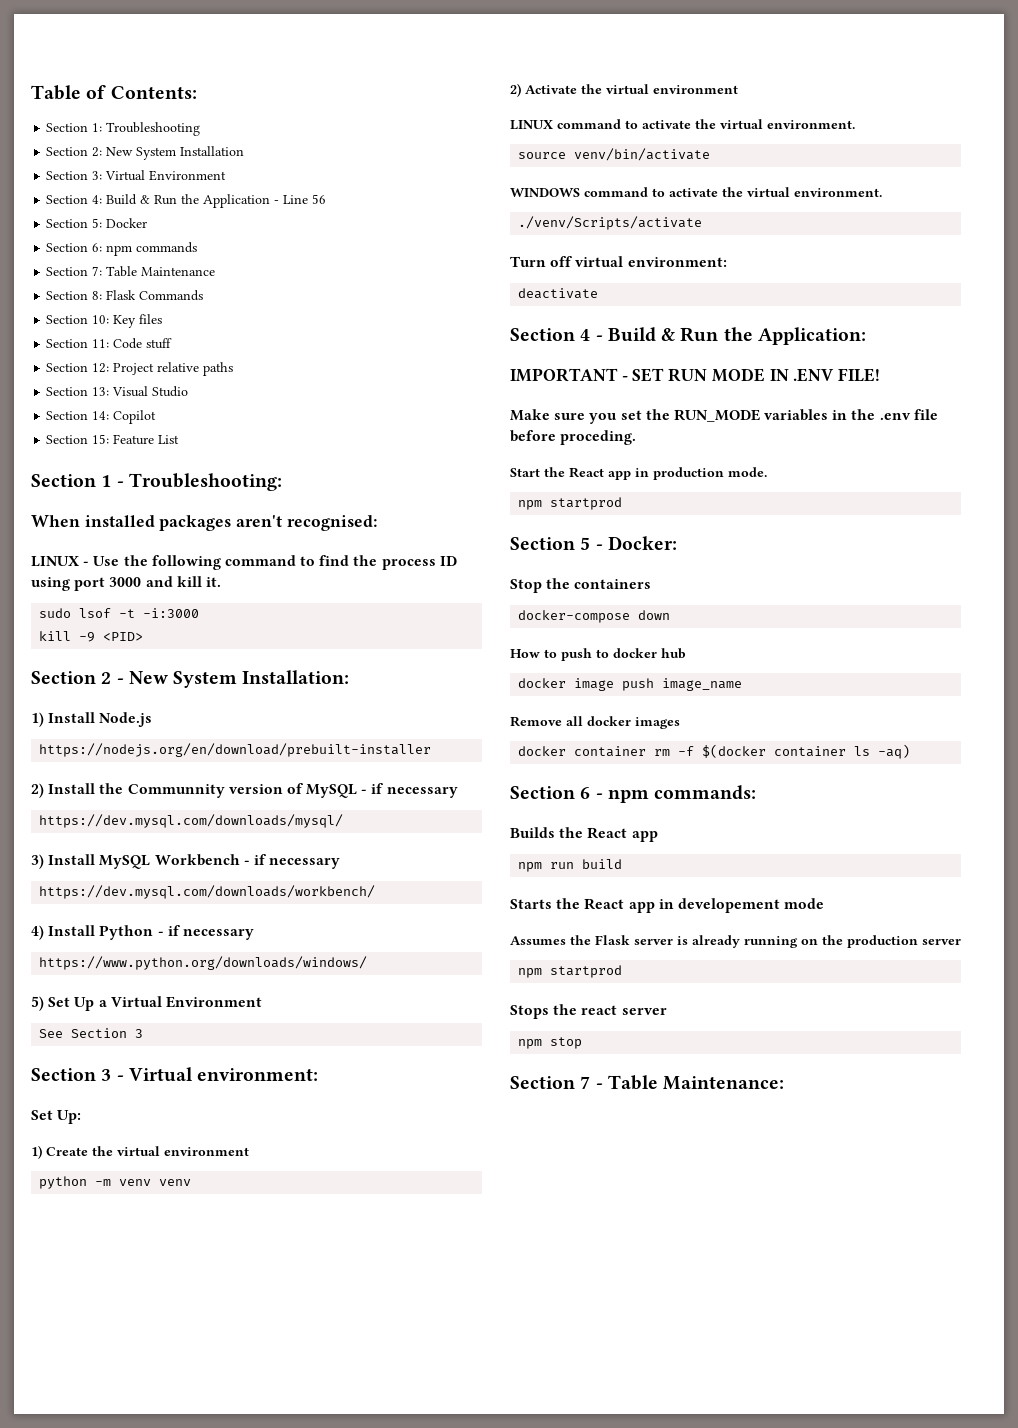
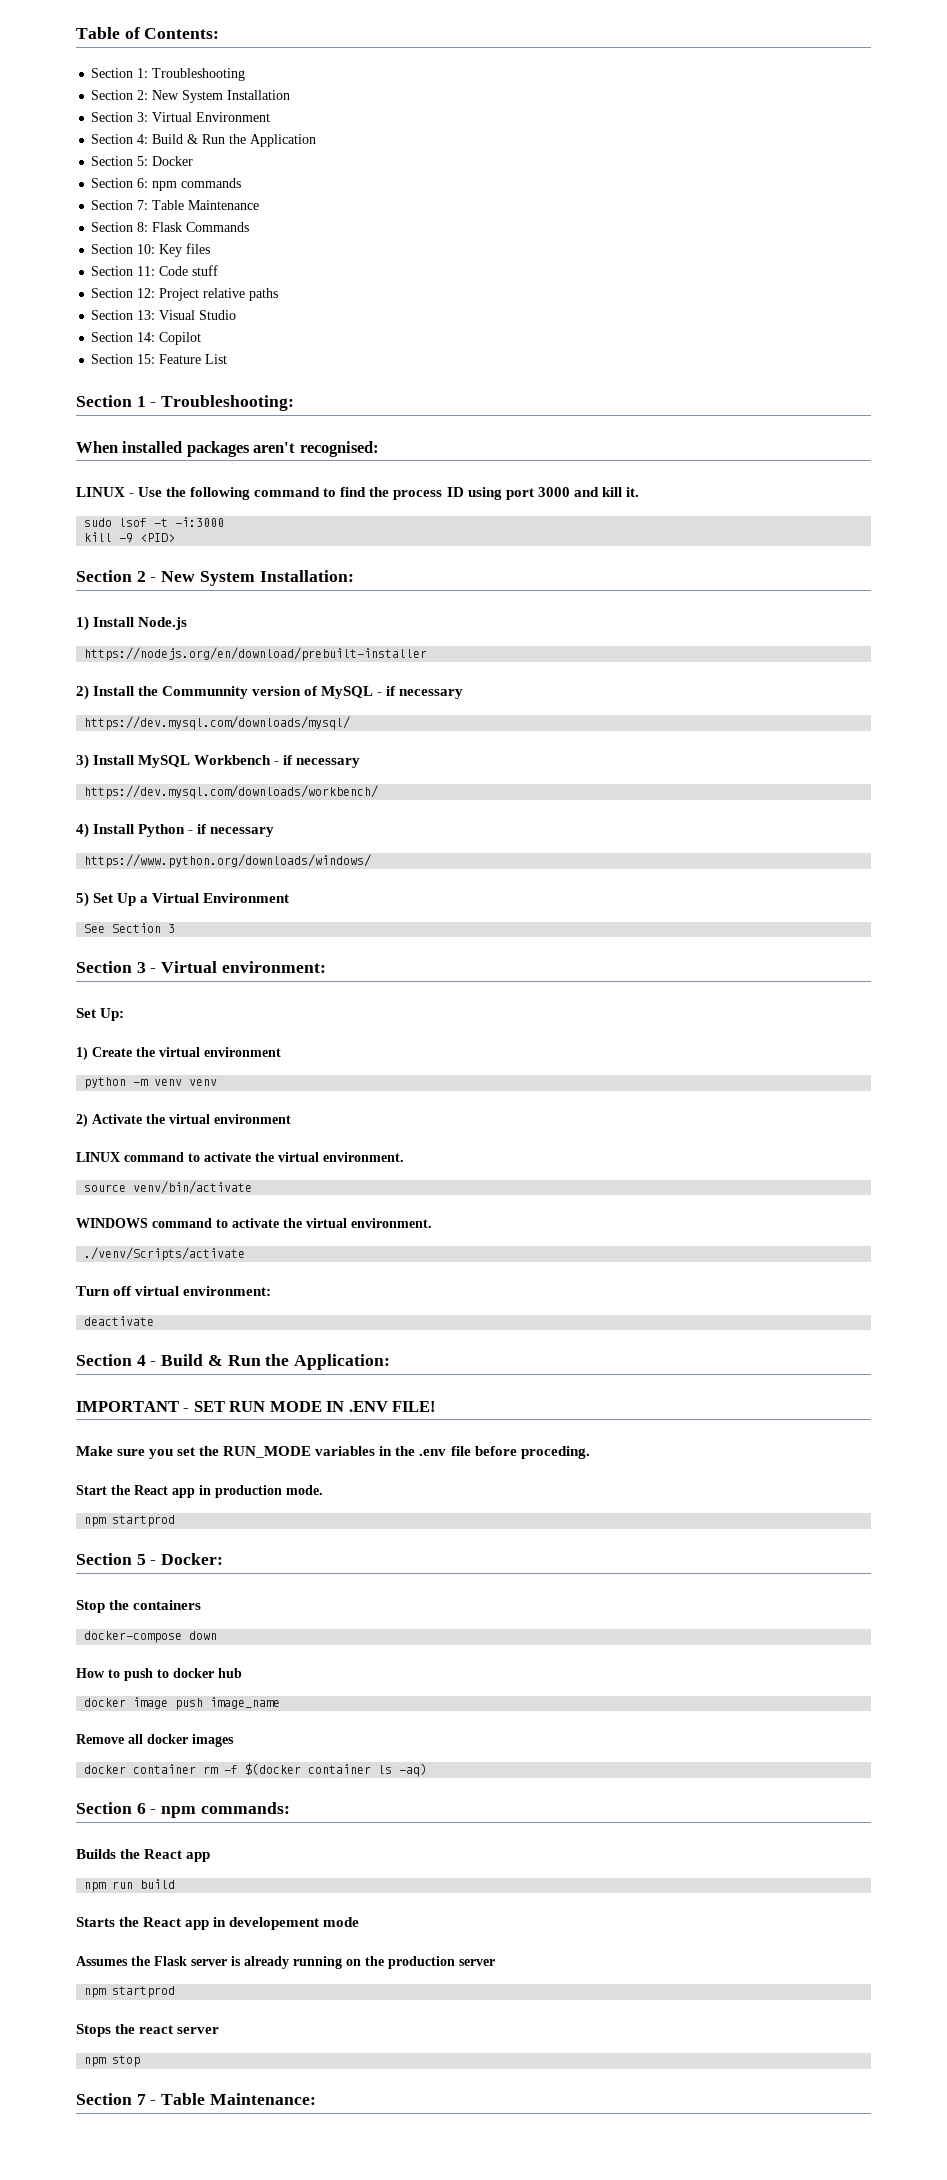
- Section 4: Build & Run the Application - Line 56
+ Section 4: Build & Run the Application

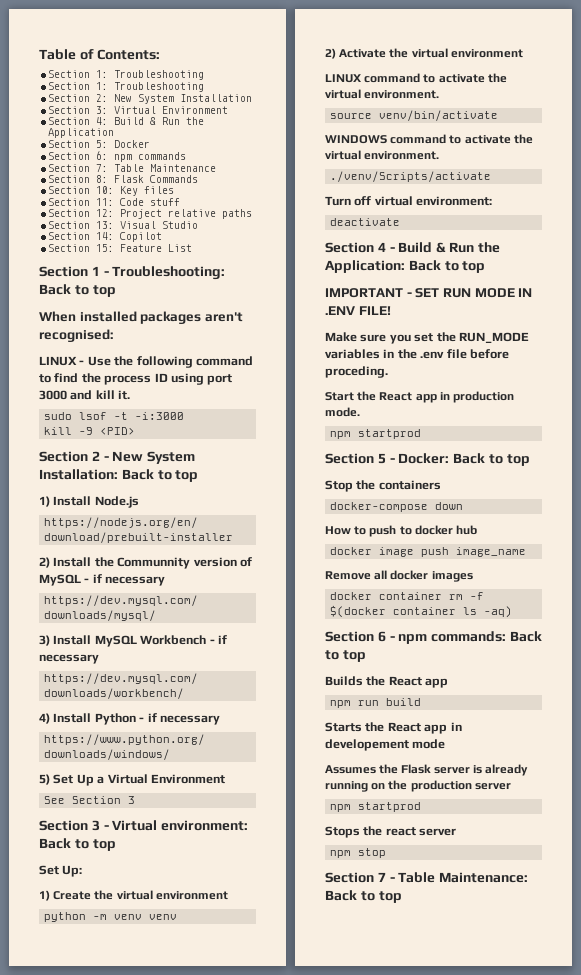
  Table of Contents:
+ Section 1: Troubleshooting
- Section 1 - Troubleshooting:
+ Section 1 - Troubleshooting: Back to top
- Section 2 - New System Installation:
+ Section 2 - New System Installation: Back to top
- Section 3 - Virtual environment:
+ Section 3 - Virtual environment: Back to top
- Section 4 - Build & Run the Application:
+ Section 4 - Build & Run the Application: Back to top
- Section 5 - Docker:
+ Section 5 - Docker: Back to top
- Section 6 - npm commands:
+ Section 6 - npm commands: Back to top
- Section 7 - Table Maintenance:
+ Section 7 - Table Maintenance: Back to top

